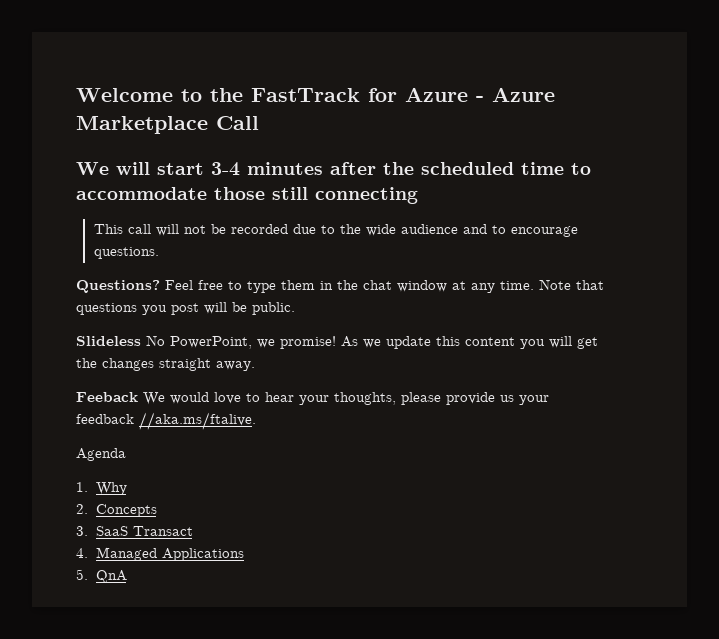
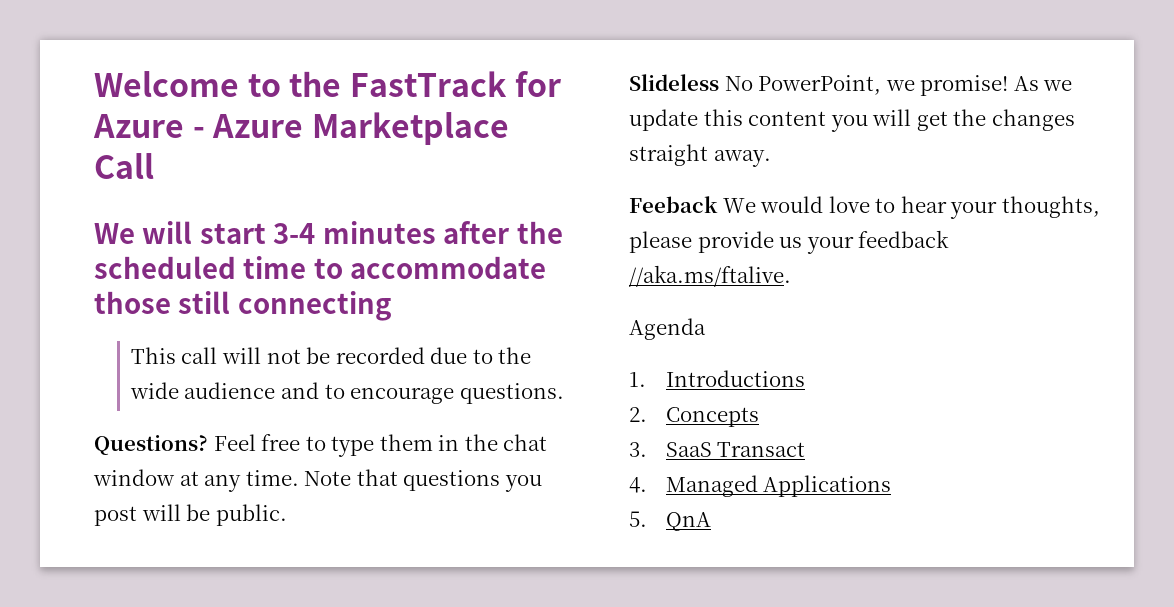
- 1. Why
+ 1. Introductions

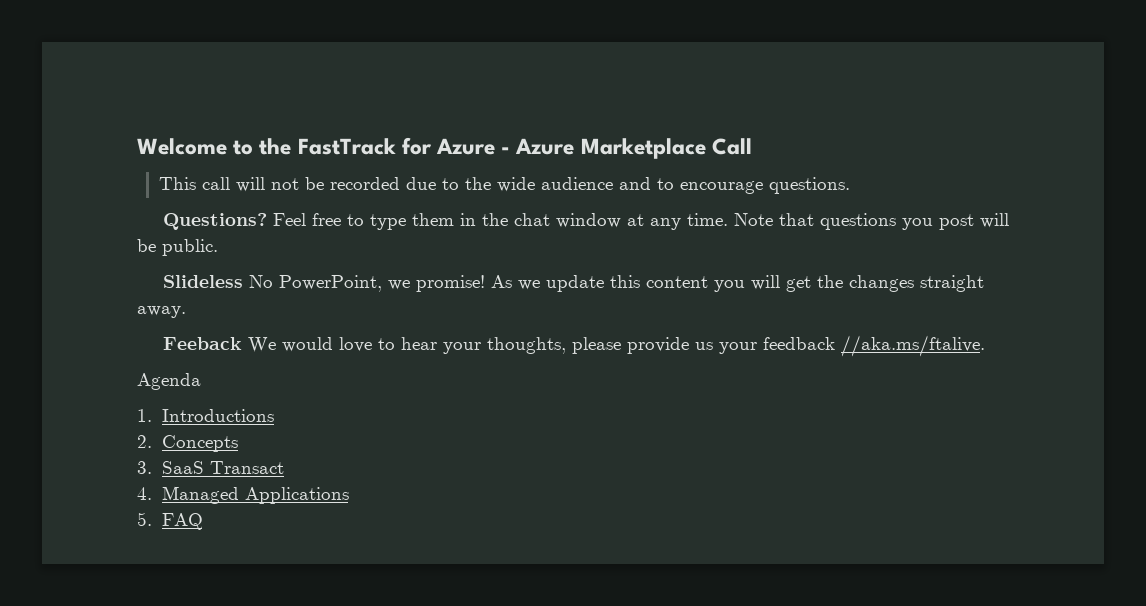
- We will start 3-4 minutes after the scheduled time to accommodate those still connecting
- 5. QnA
+ 5. FAQ

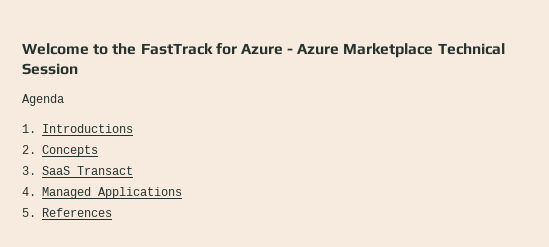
- Welcome to the FastTrack for Azure - Azure Marketplace Call
- This call will not be recorded due to the wide audience and to encourage questions.
- Questions? Feel free to type them in the chat window at any time. Note that questions you post will be public.
- Slideless No PowerPoint, we promise! As we update this content you will get the changes straight away.
- Feeback We would love to hear your thoughts, please provide us your feedback //aka.ms/ftalive.
+ Welcome to the FastTrack for Azure - Azure Marketplace Technical Session
- 5. FAQ
+ 5. References

